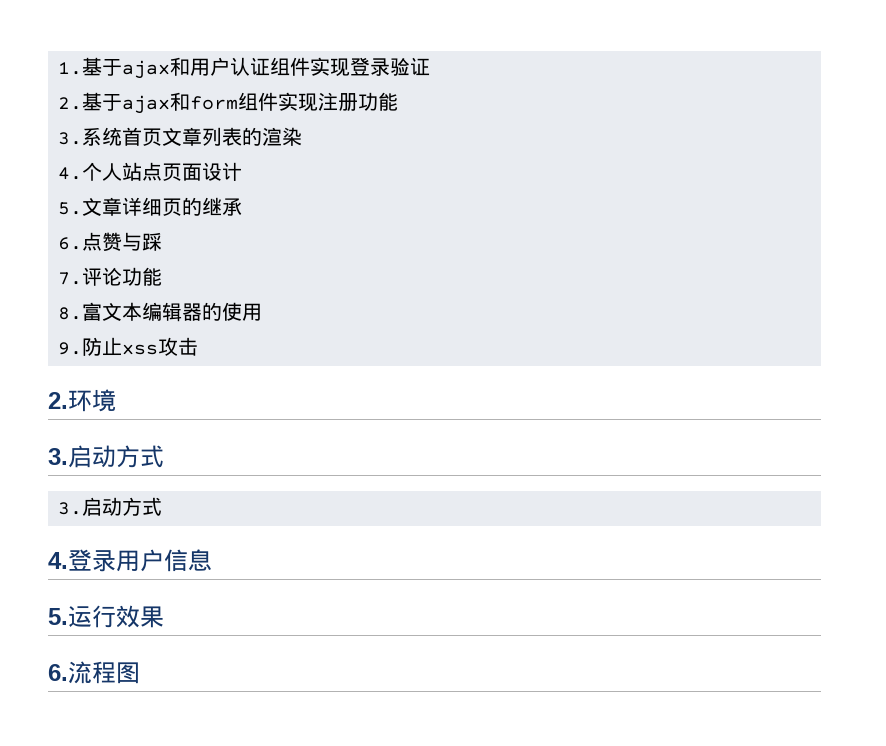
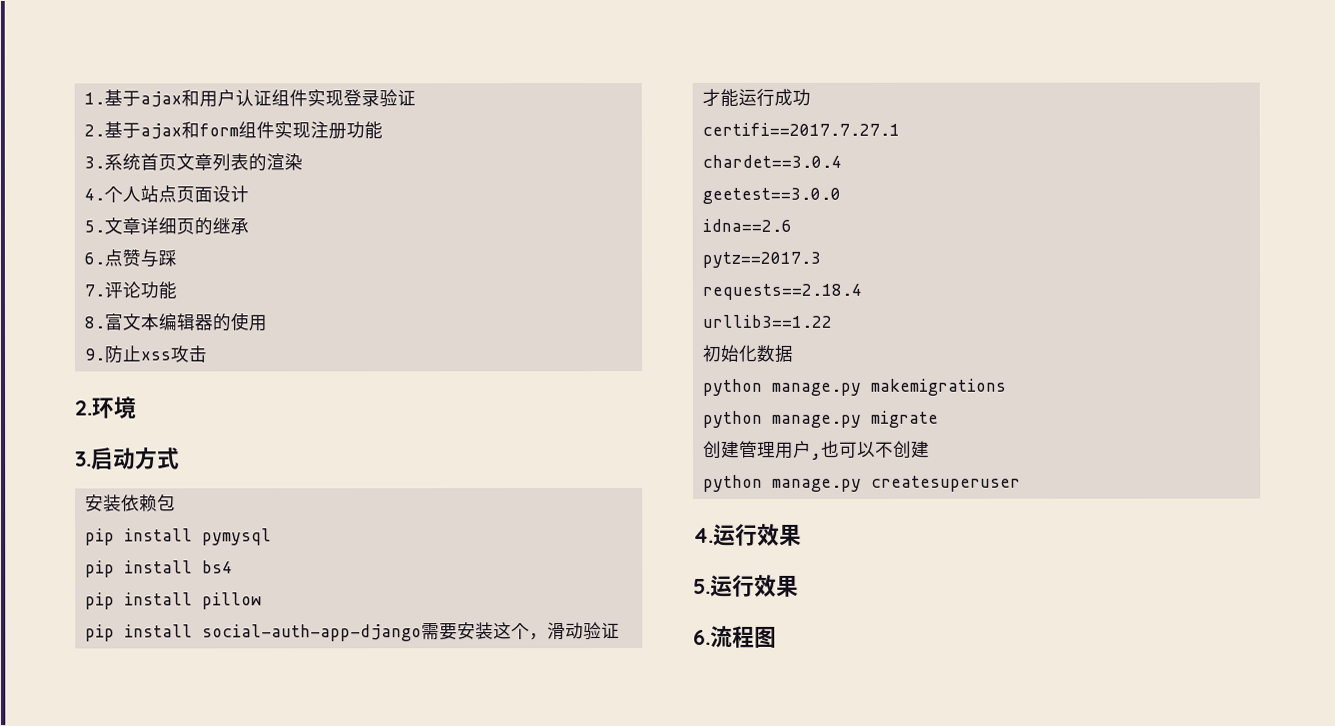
  2.环境
  3.启动方式
- 3.启动方式
- 4.登录用户信息
+ 安装依赖包
+ pip install pymysql
+ pip install bs4
+ pip install pillow
+ pip install social-auth-app-django需要安装这个，滑动验证才能运行成功
+ certifi==2017.7.27.1
+ chardet==3.0.4
+ geetest==3.0.0
+ idna==2.6
+ pytz==2017.3
+ requests==2.18.4
+ urllib3==1.22
+ 初始化数据
+ python manage.py makemigrations
+ python manage.py migrate
+ 创建管理用户,也可以不创建
+ python manage.py createsuperuser
+ 4.运行效果

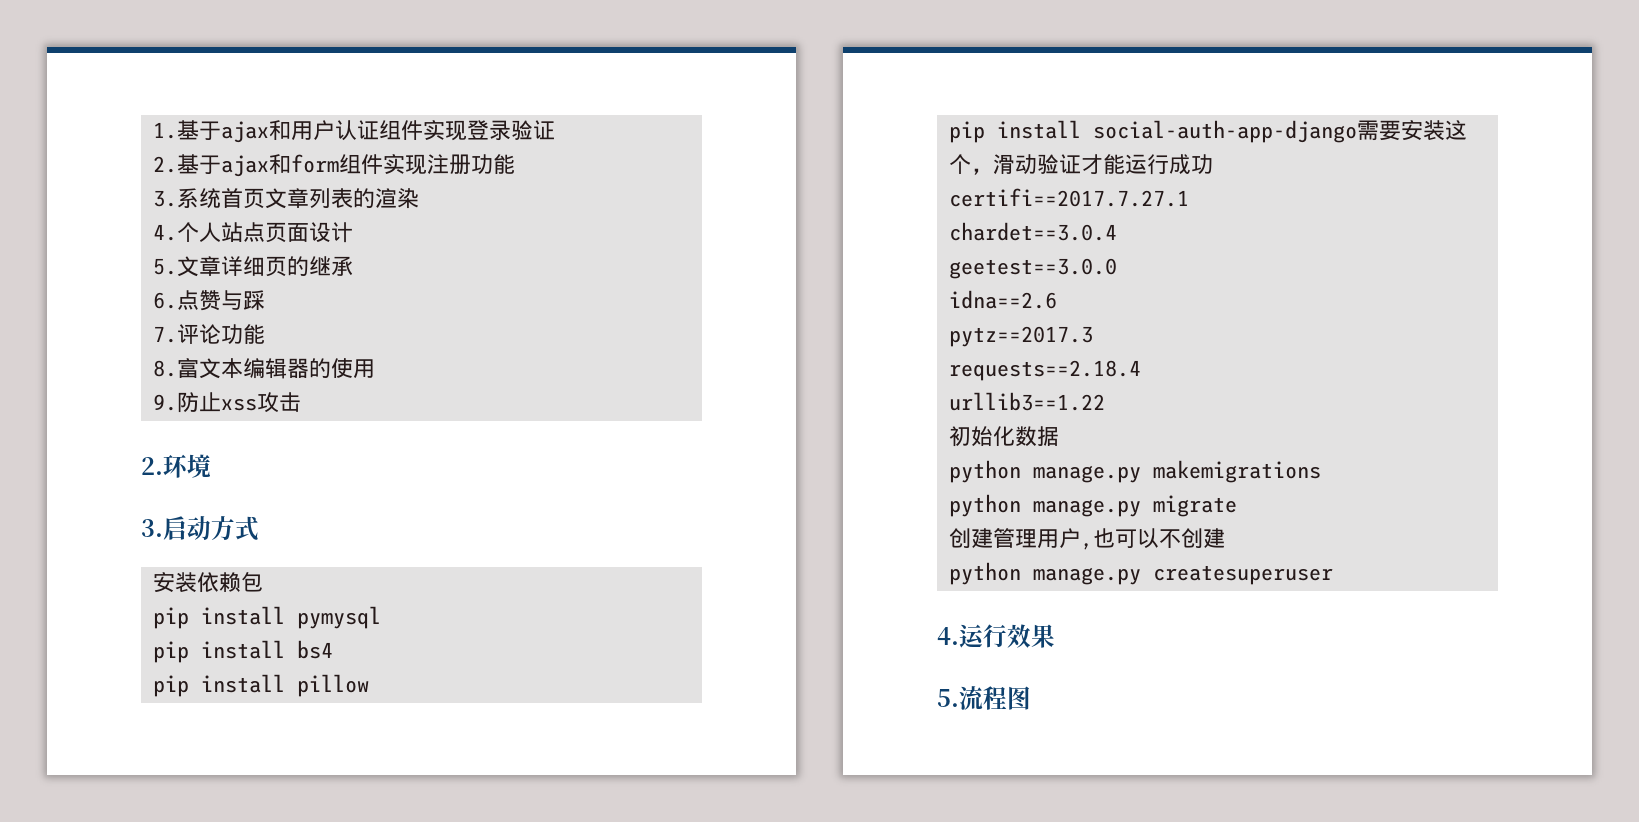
- 5.运行效果
- 6.流程图
+ 5.流程图

